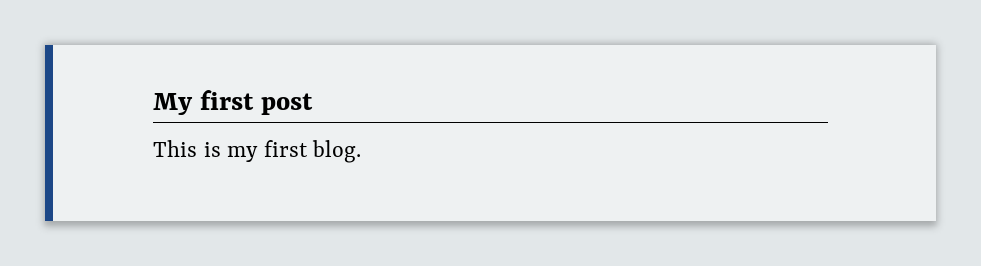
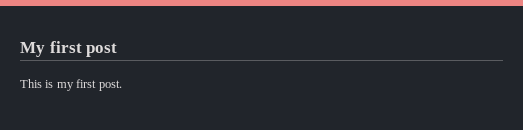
- This is my first blog.
+ This is my first post.

